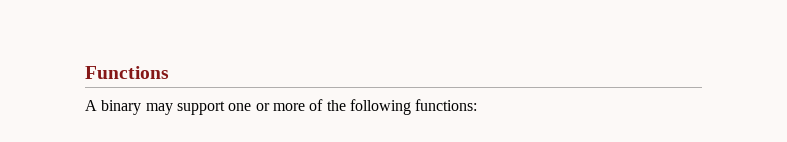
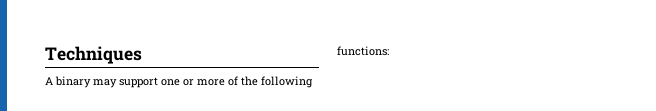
- Functions
+ Techniques

